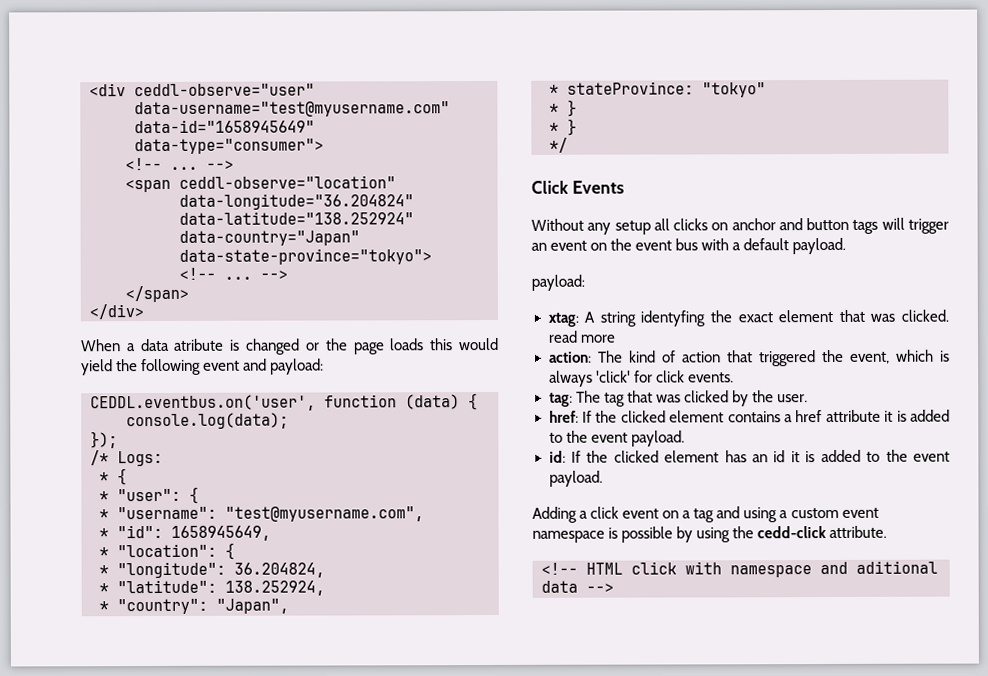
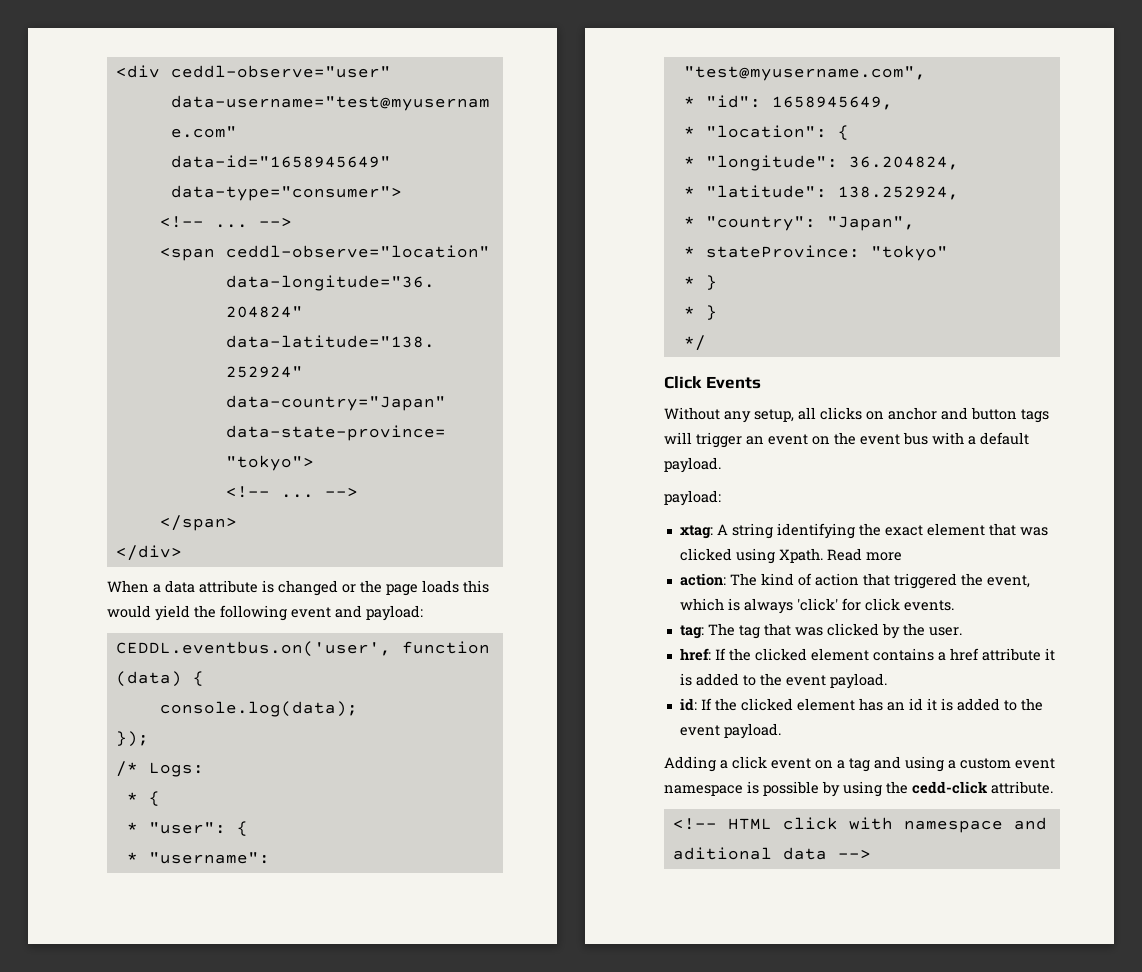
- When a data atribute is changed or the page loads this would yield the following event and payload:
+ When a data attribute is changed or the page loads this would yield the following event and payload:
- Without any setup all clicks on anchor and button tags will trigger an event on the event bus with a default payload.
+ Without any setup, all clicks on anchor and button tags will trigger an event on the event bus with a default payload.
- xtag: A string identyfing the exact element that was clicked. read more
+ xtag: A string identifying the exact element that was clicked using Xpath. Read more

